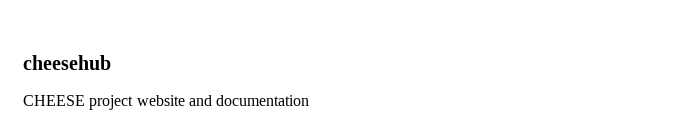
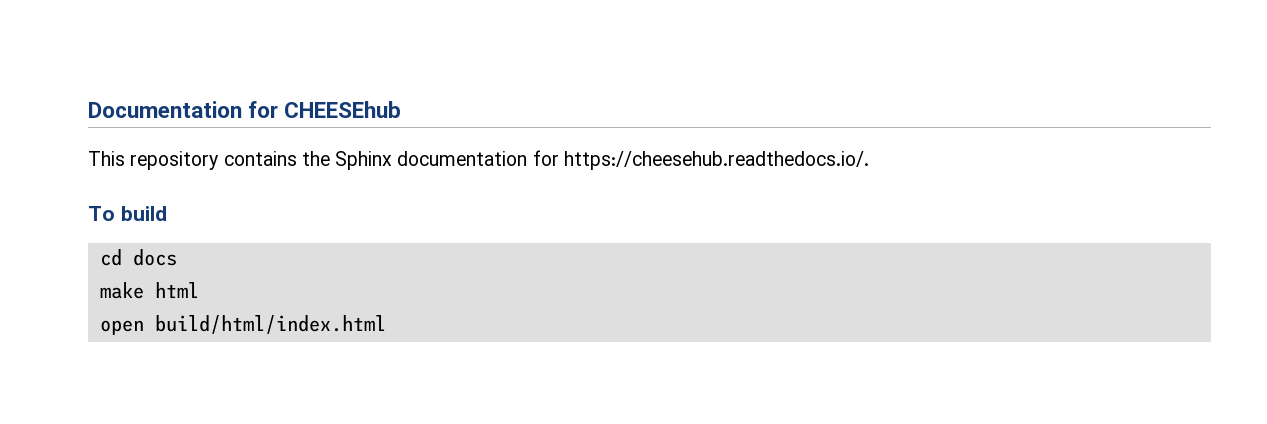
- cheesehub
- CHEESE project website and documentation
+ Documentation for CHEESEhub
+ This repository contains the Sphinx documentation for https://cheesehub.readthedocs.io/.
+ To build
+ cd docs
+ make html
+ open build/html/index.html

